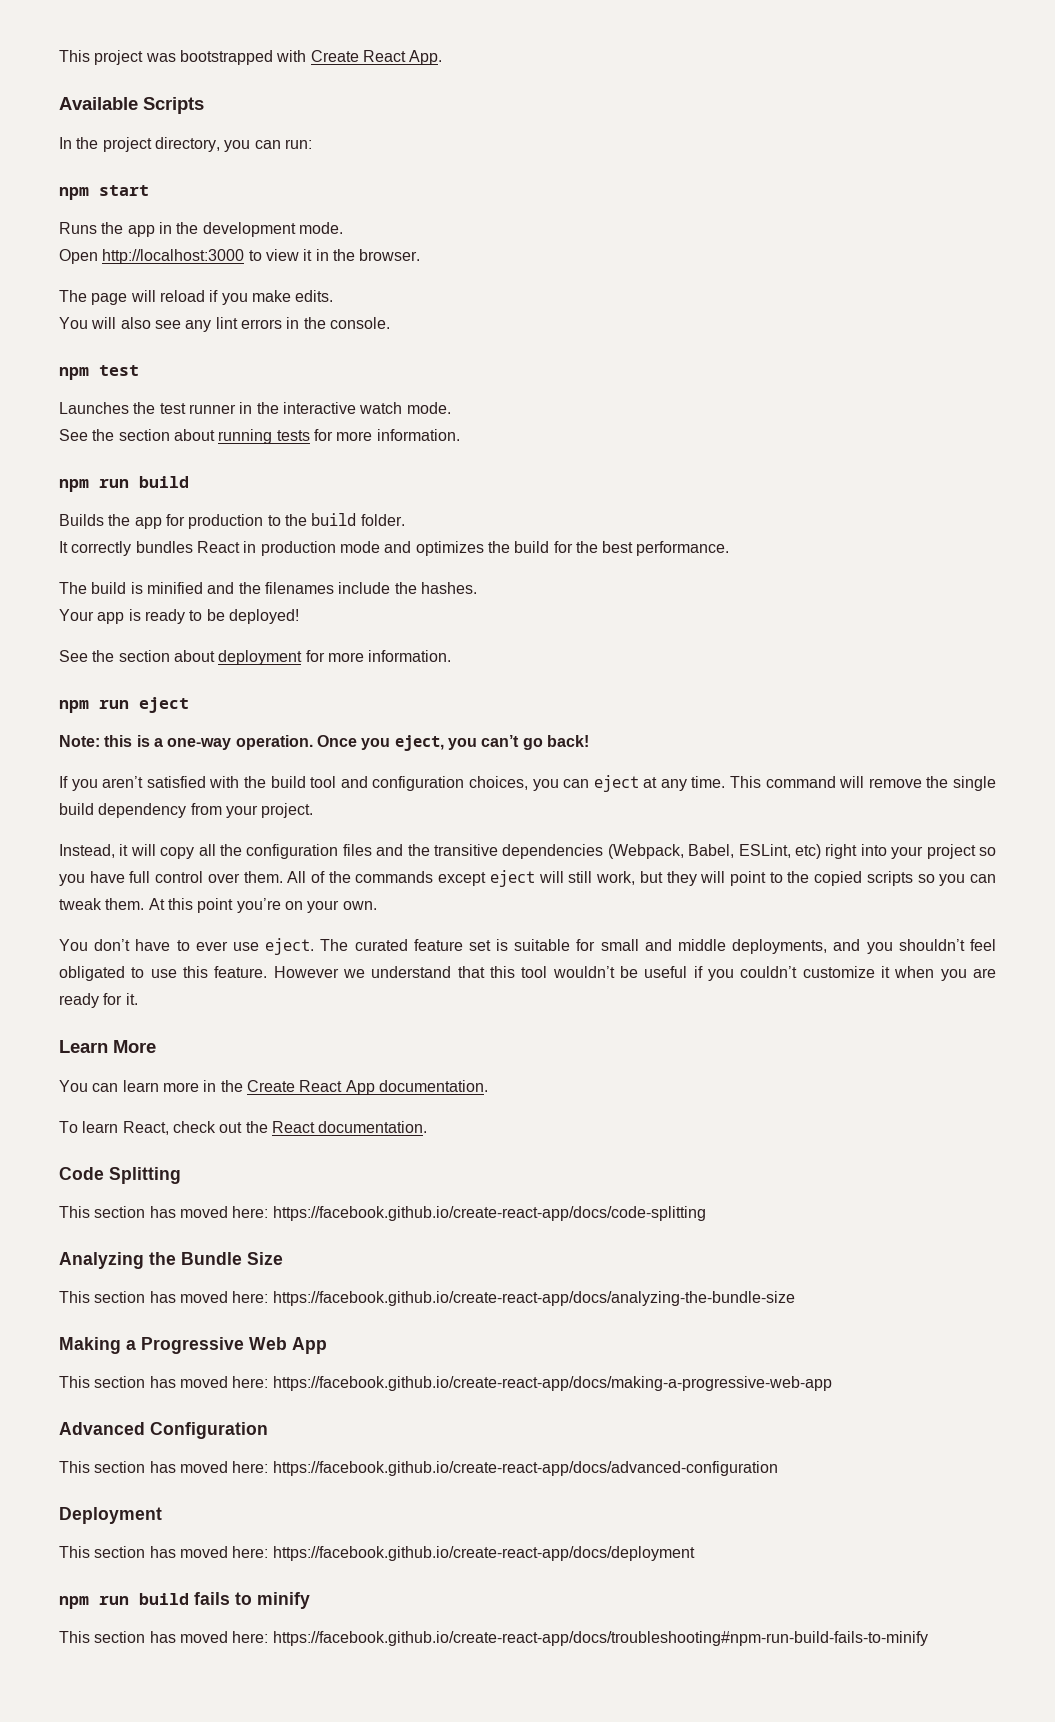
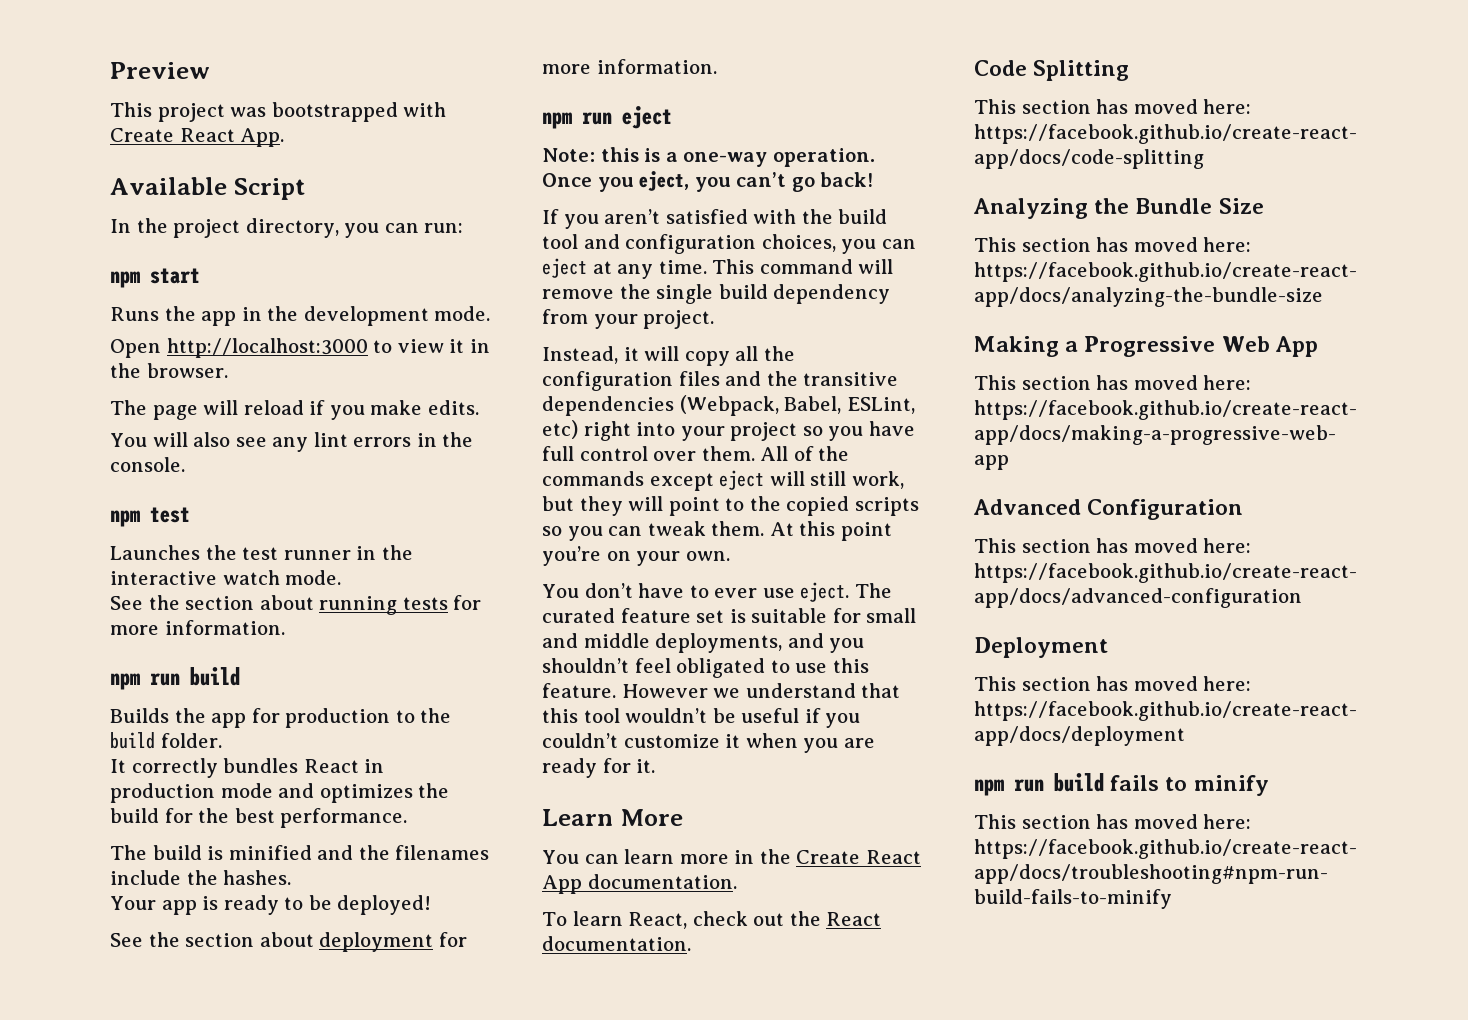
+ Preview
- Available Scripts
+ Available Script

